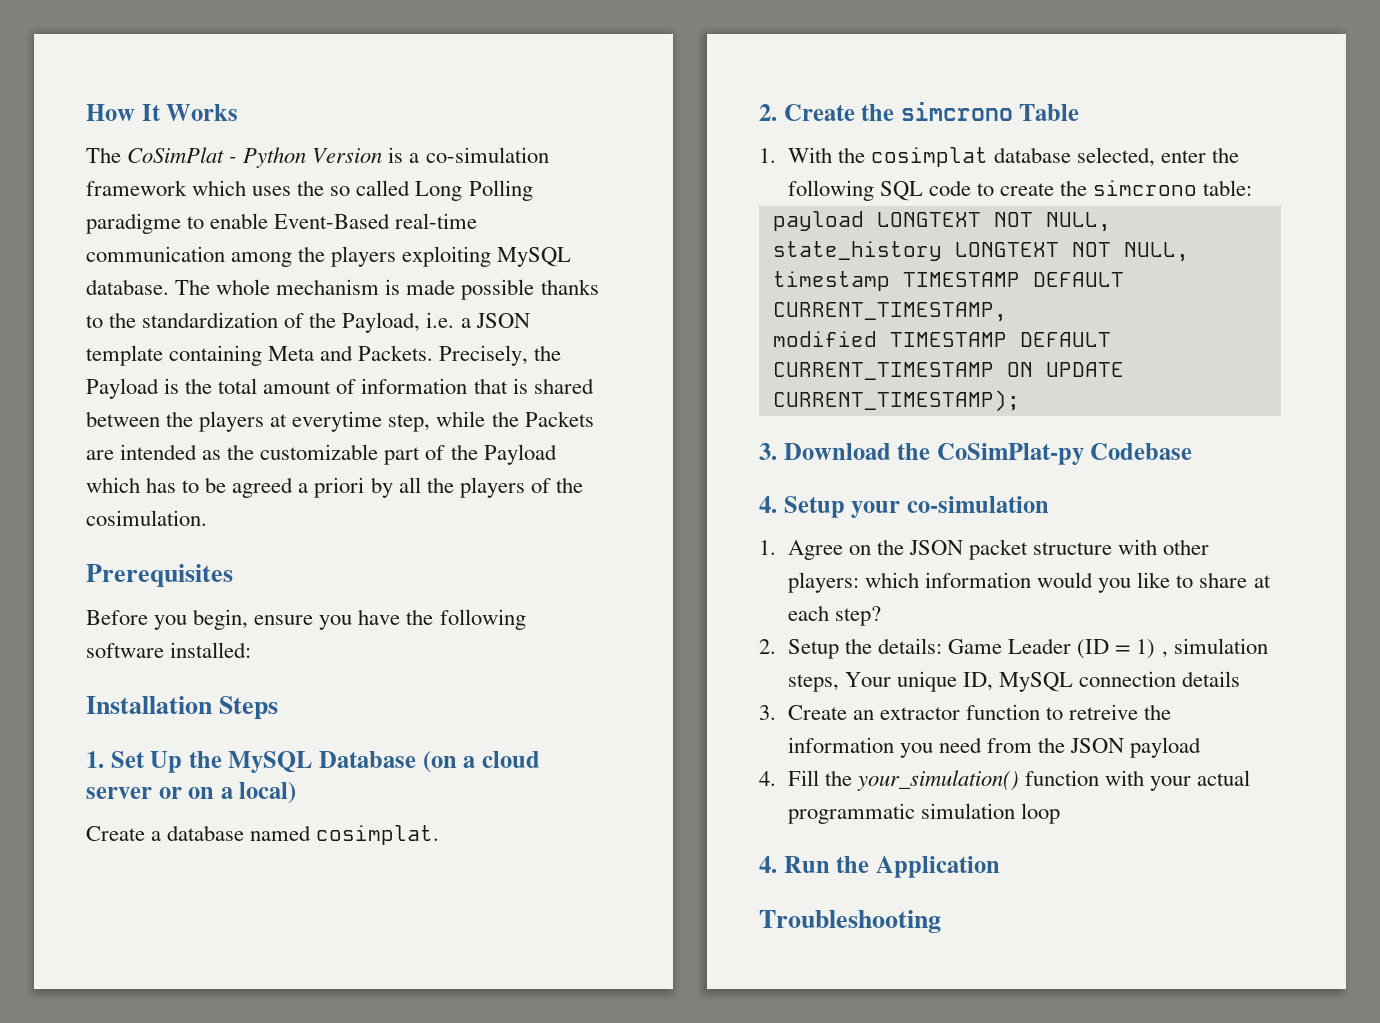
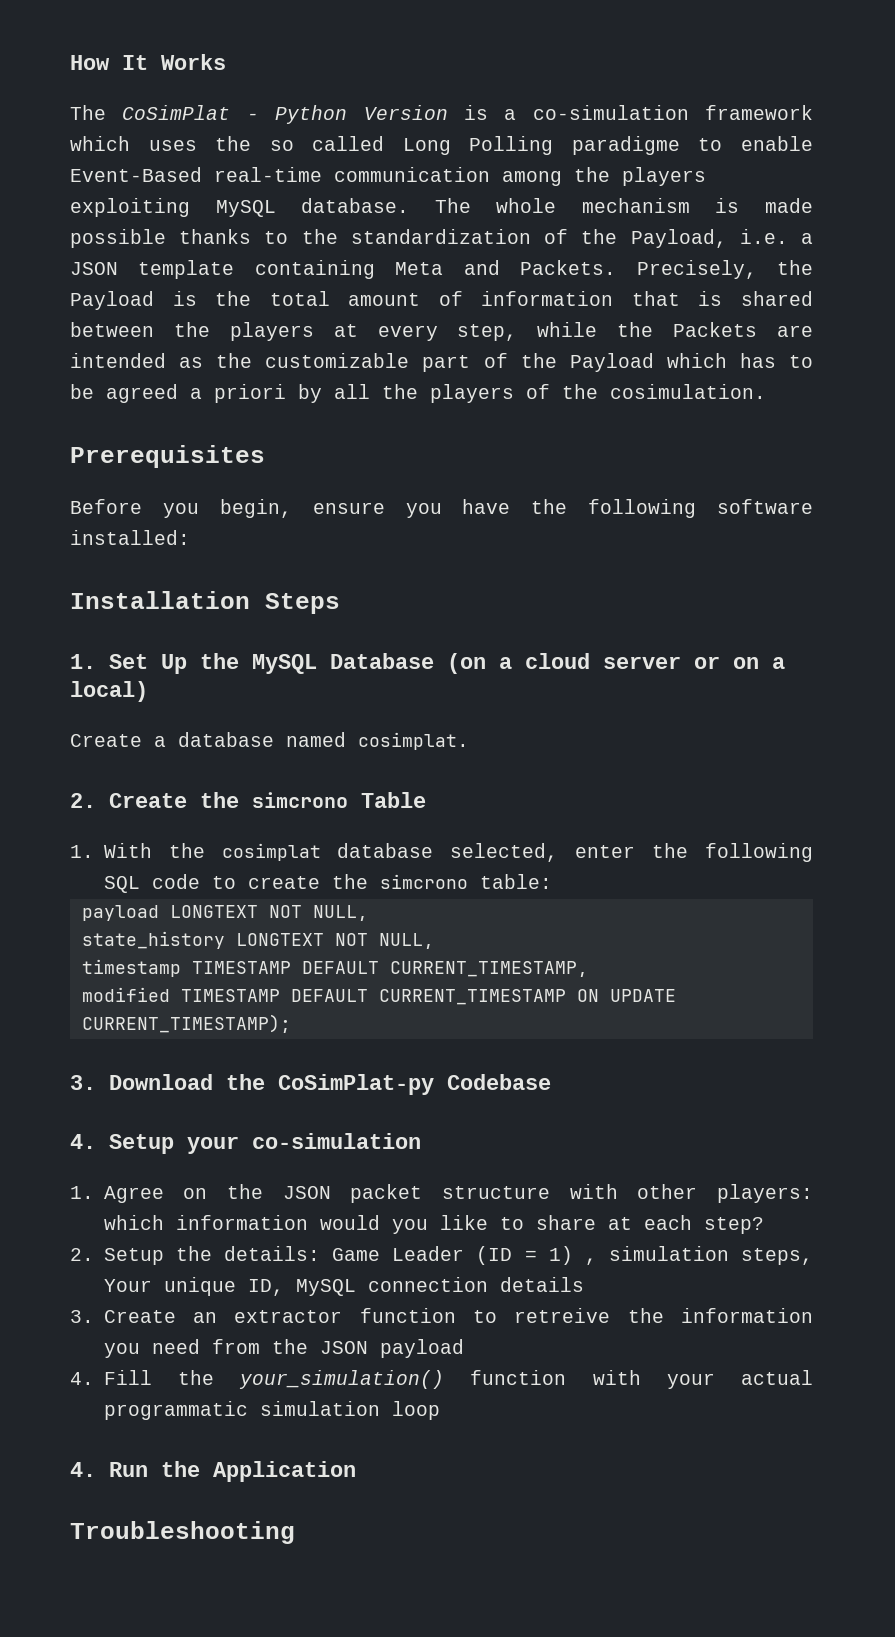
- Precisely, the Payload is the total amount of information that is shared between the players at everytime step, while the Packets are intended as the customizable part of the Payload which has to be agreed a priori by all the players of the cosimulation.
+ Precisely, the Payload is the total amount of information that is shared between the players at every step, while the Packets are intended as the customizable part of the Payload which has to be agreed a priori by all the players of the cosimulation.

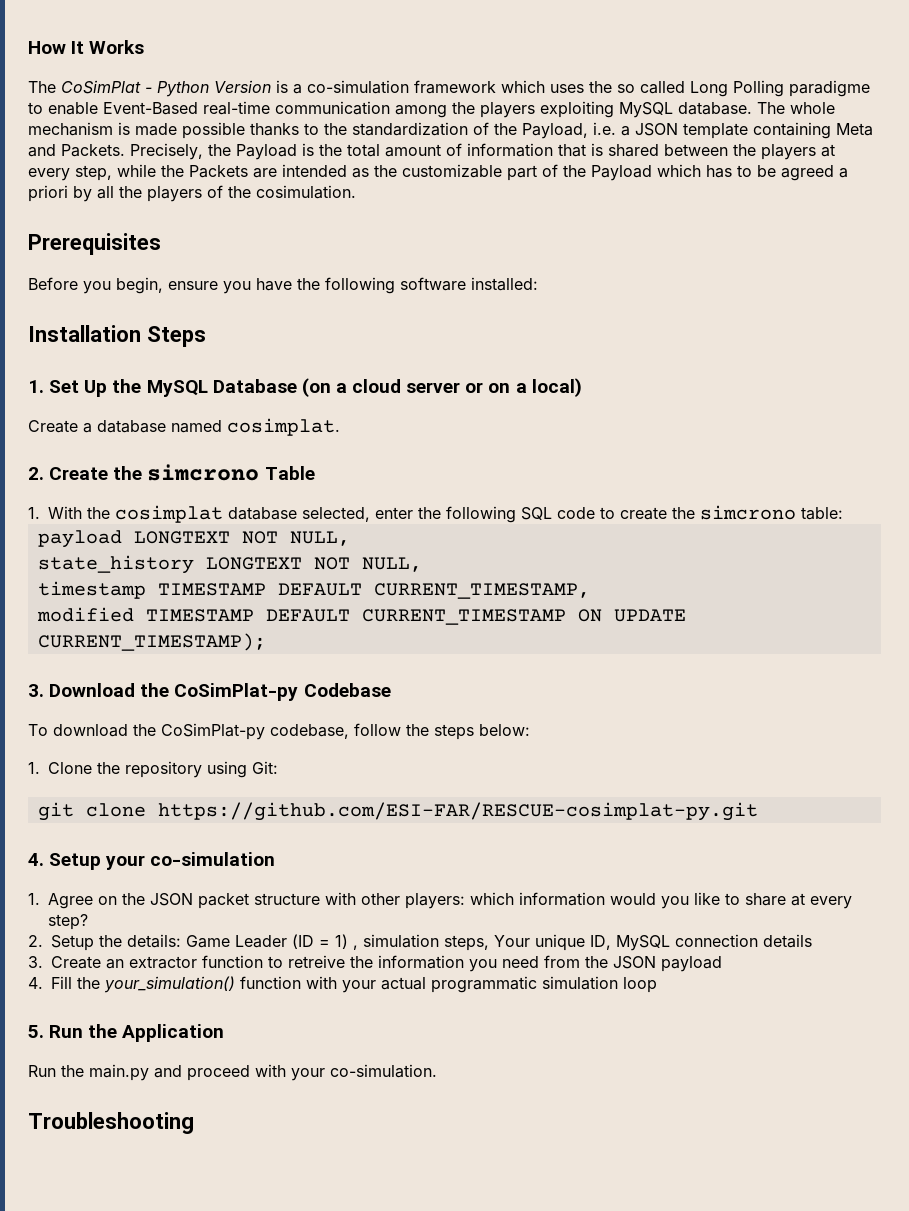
+ To download the CoSimPlat-py codebase, follow the steps below:
+ 1. Clone the repository using Git:
+ git clone https://github.com/ESI-FAR/RESCUE-cosimplat-py.git
- 1. Agree on the JSON packet structure with other players: which information would you like to share at each step?
+ 1. Agree on the JSON packet structure with other players: which information would you like to share at every step?
- 4. Run the Application
+ 5. Run the Application
+ Run the main.py and proceed with your co-simulation.

